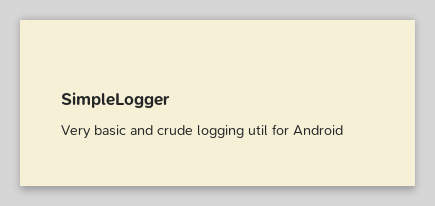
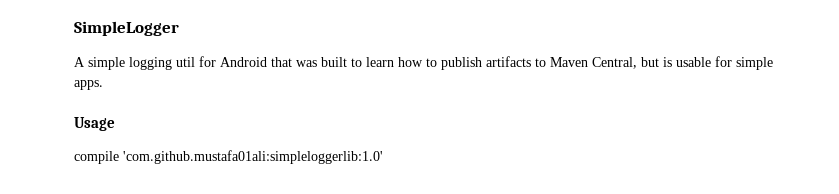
- Very basic and crude logging util for Android
+ A simple logging util for Android that was built to learn how to publish artifacts to Maven Central, but is usable for simple apps.
+ Usage
+ compile 'com.github.mustafa01ali:simpleloggerlib:1.0'

